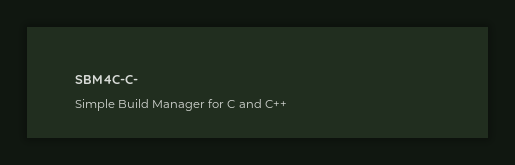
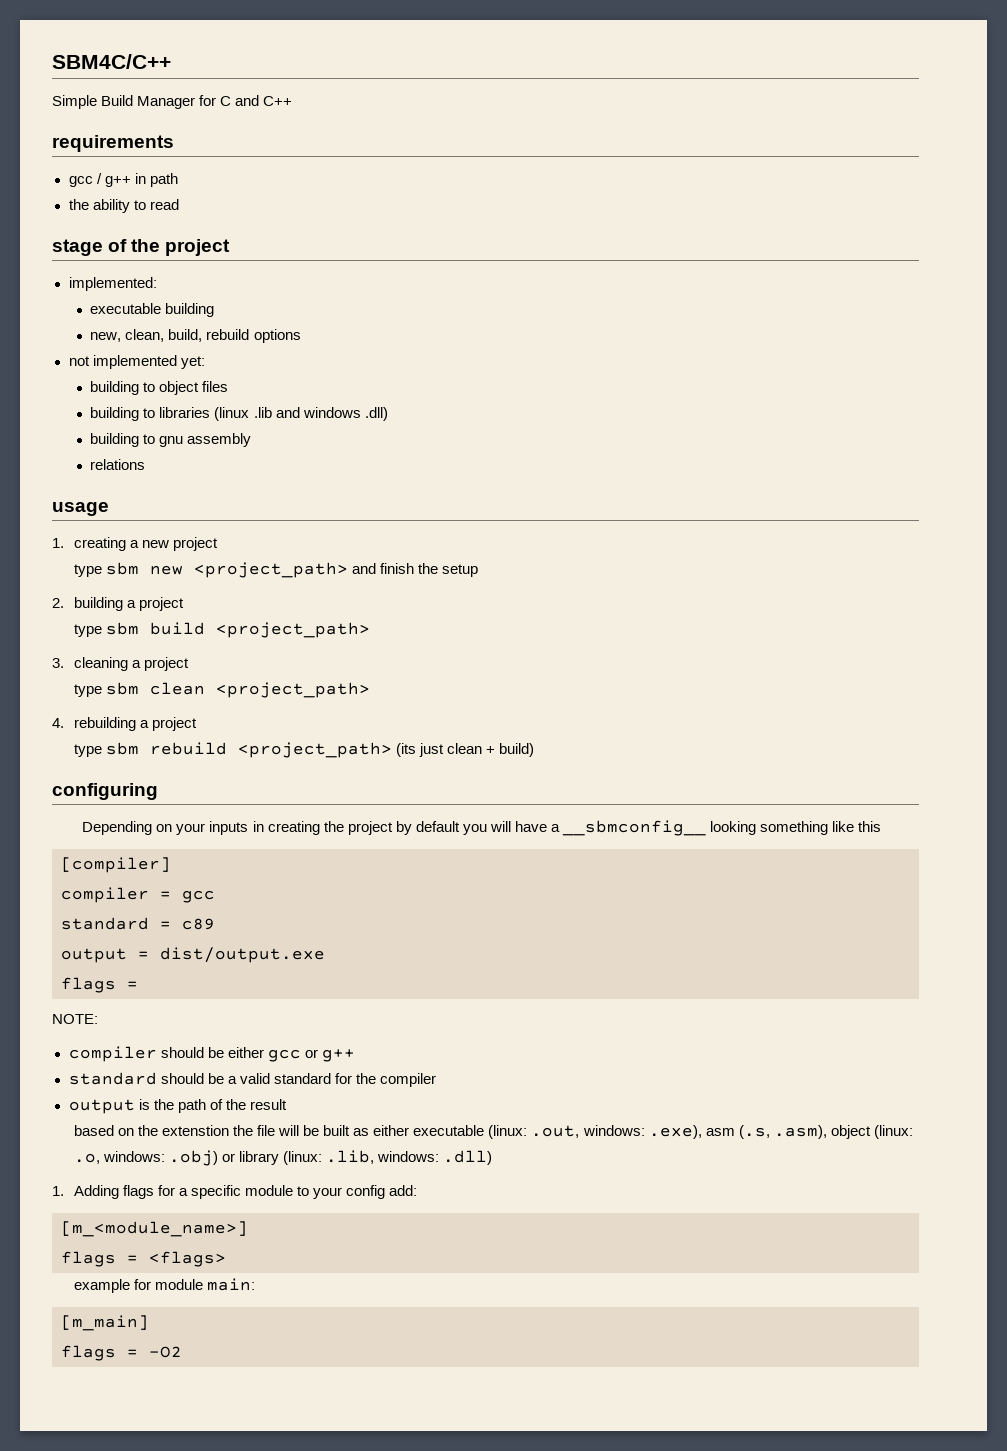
- SBM4C-C-
+ SBM4C/C++
+ requirements
+ gcc / g++ in path
+ the ability to read
+ stage of the project
+ implemented:
+ executable building
+ new, clean, build, rebuild options
+ not implemented yet:
+ building to object files
+ building to libraries (linux .lib and windows .dll)
+ building to gnu assembly
+ relations
+ usage
+ 1. creating a new project
+ type sbm new <project_path> and finish the setup
+ 2. building a project
+ type sbm build <project_path>
+ 3. cleaning a project
+ type sbm clean <project_path>
+ 4. rebuilding a project
+ type sbm rebuild <project_path> (its just clean + build)
+ configuring
+ Depending on your inputs in creating the project by default you will have a __sbmconfig__ looking something like this
+ [compiler]
+ compiler = gcc
+ standard = c89
+ output = dist/output.exe
+ flags =
+ NOTE:
+ compiler should be either gcc or g++
+ standard should be a valid standard for the compiler
+ output is the path of the result
+ based on the extenstion the file will be built as either executable (linux: .out, windows: .exe), asm (.s, .asm), object (linux: .o, windows: .obj) or library (linux: .lib, windows: .dll)
+ 1. Adding flags for a specific module to your config add:
+ [m_<module_name>]
+ flags = <flags>
+ example for module main:
+ [m_main]
+ flags = -O2

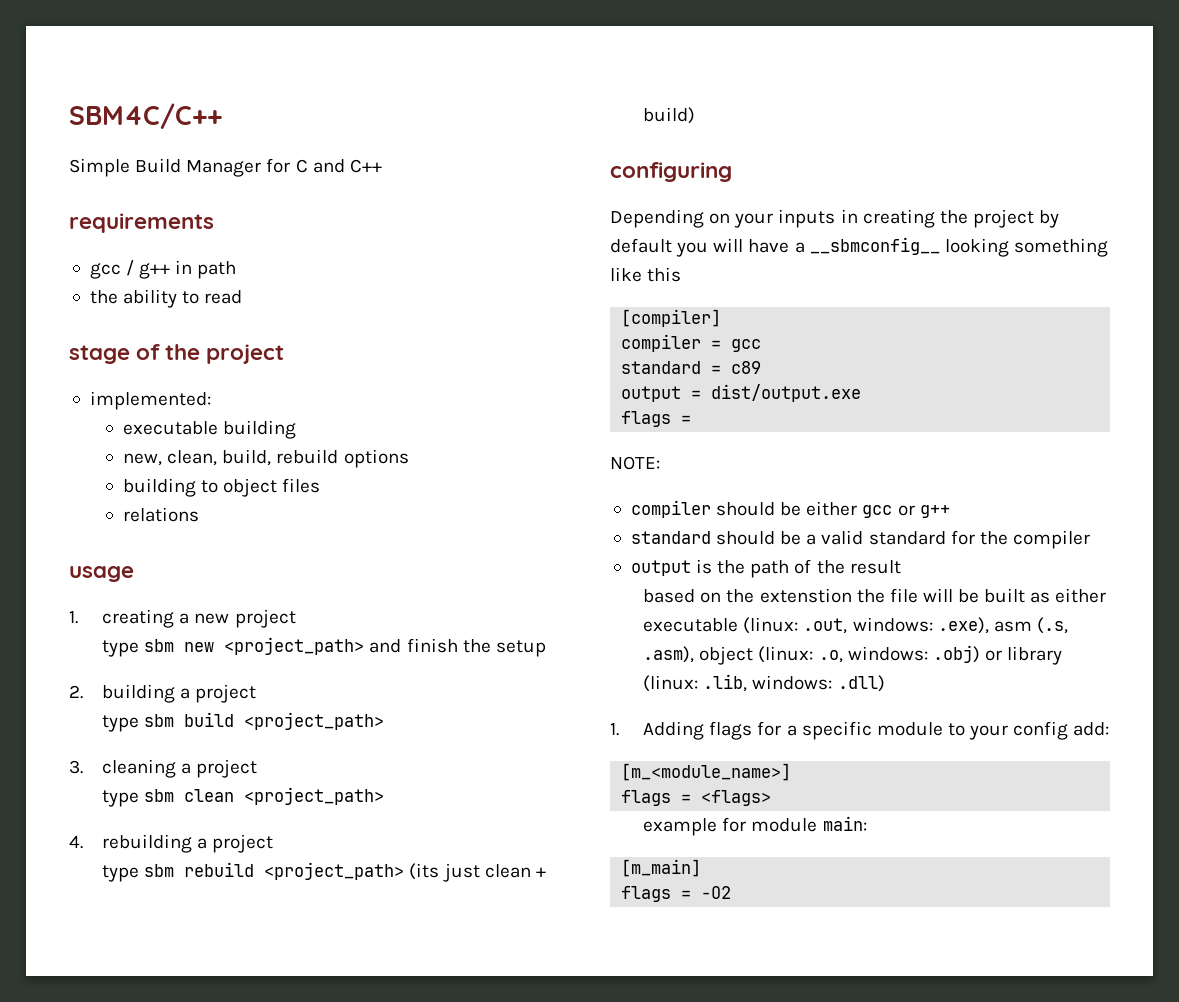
- not implemented yet:
- building to libraries (linux .lib and windows .dll)
- building to gnu assembly

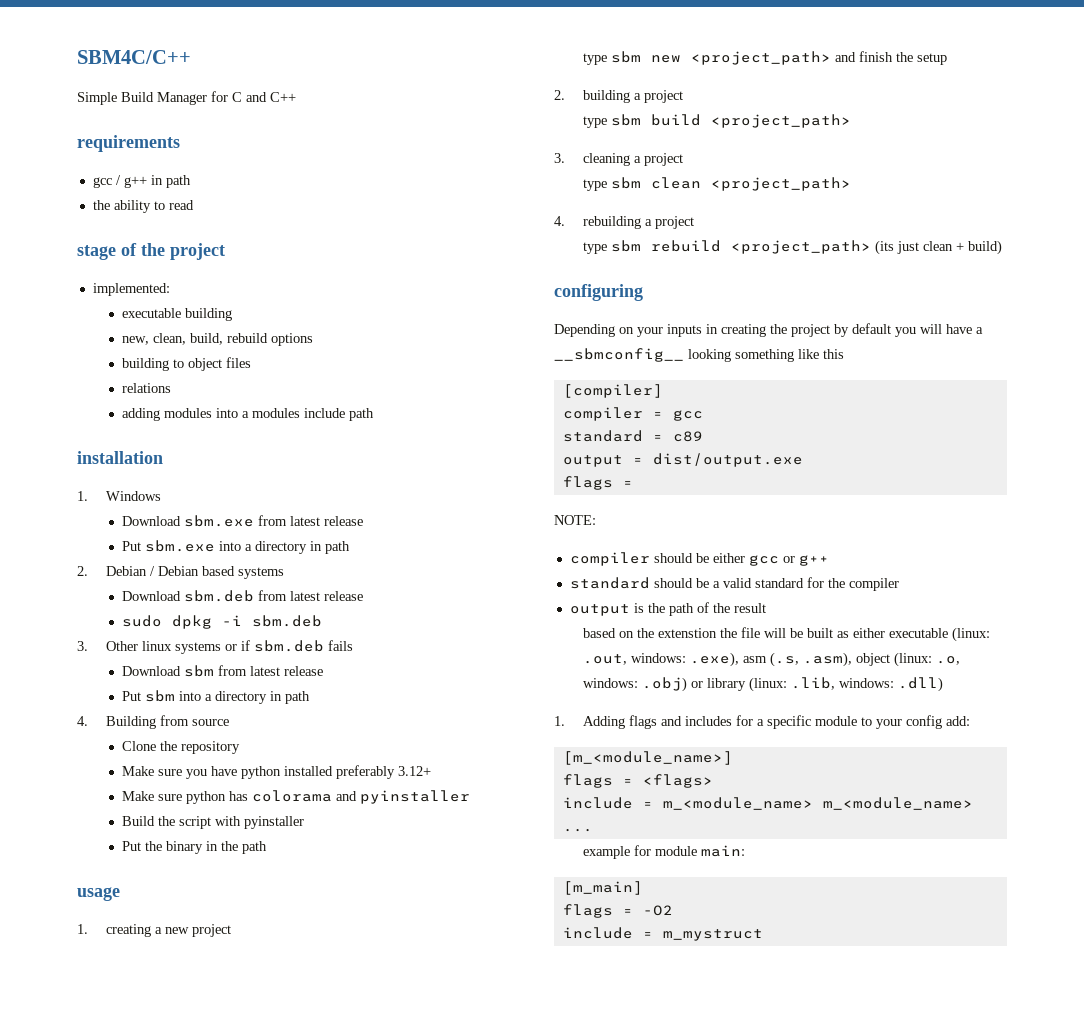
+ adding modules into a modules include path
+ installation
+ 1. Windows
+ Download sbm.exe from latest release
+ Put sbm.exe into a directory in path
+ 2. Debian / Debian based systems
+ Download sbm.deb from latest release
+ sudo dpkg -i sbm.deb
+ 3. Other linux systems or if sbm.deb fails
+ Download sbm from latest release
+ Put sbm into a directory in path
+ 4. Building from source
+ Clone the repository
+ Make sure you have python installed preferably 3.12+
+ Make sure python has colorama and pyinstaller
+ Build the script with pyinstaller
+ Put the binary in the path
- 1. Adding flags for a specific module to your config add:
+ 1. Adding flags and includes for a specific module to your config add:
+ include = m_<module_name> m_<module_name> ...
+ include = m_mystruct

